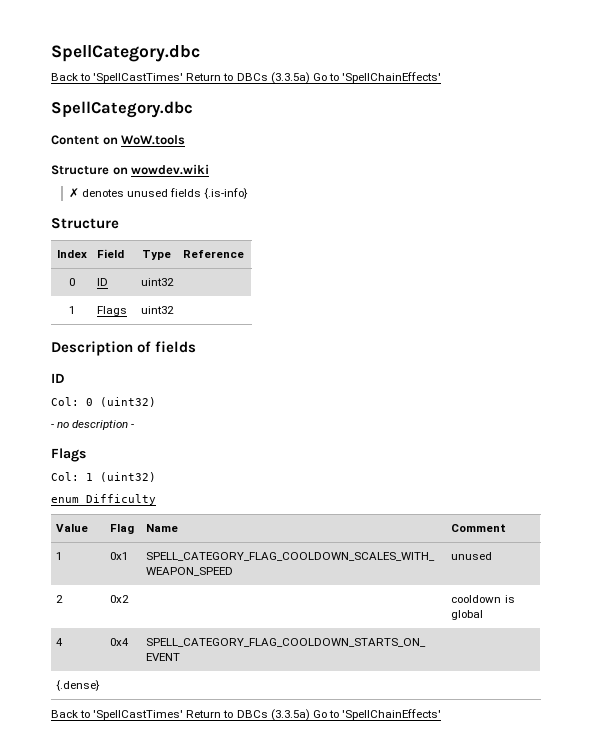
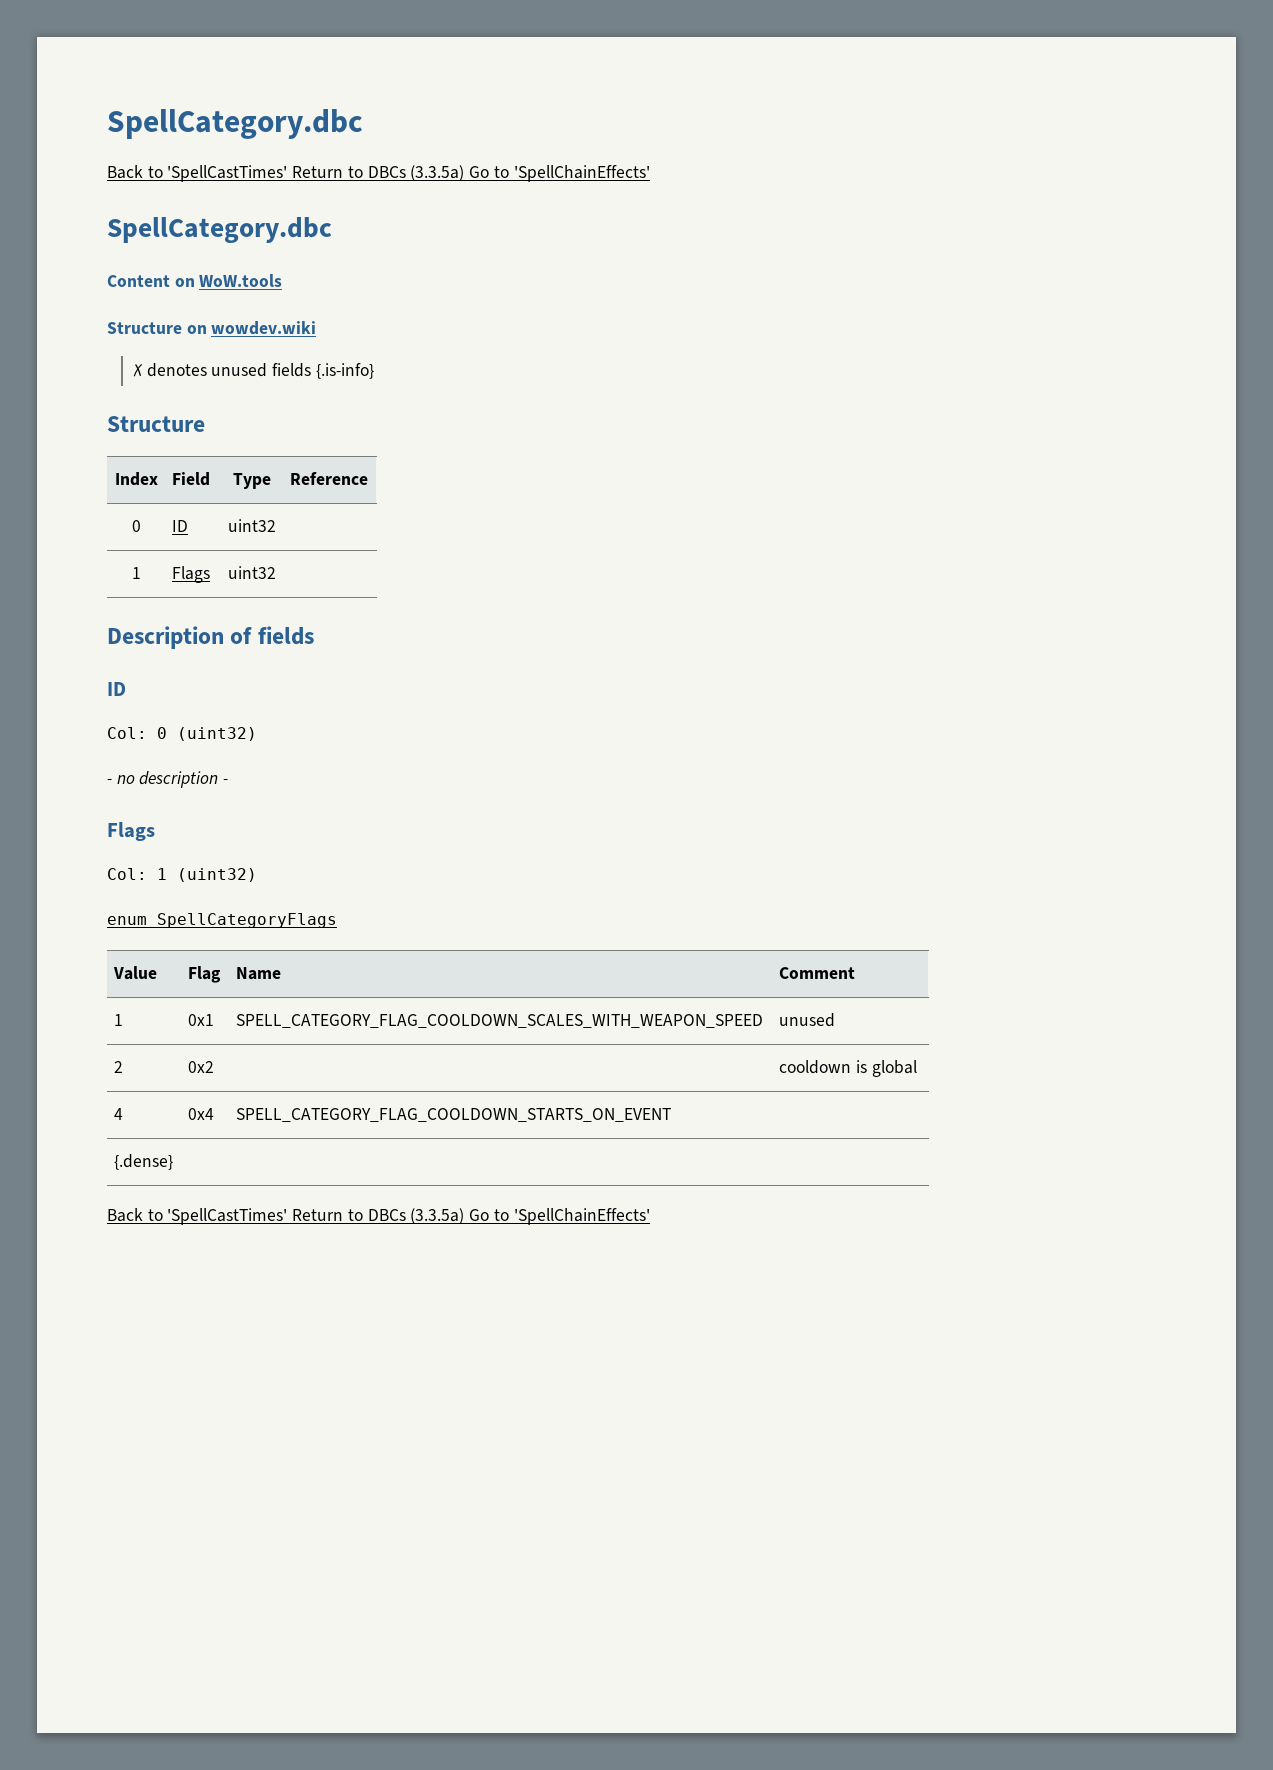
- enum Difficulty
+ enum SpellCategoryFlags

